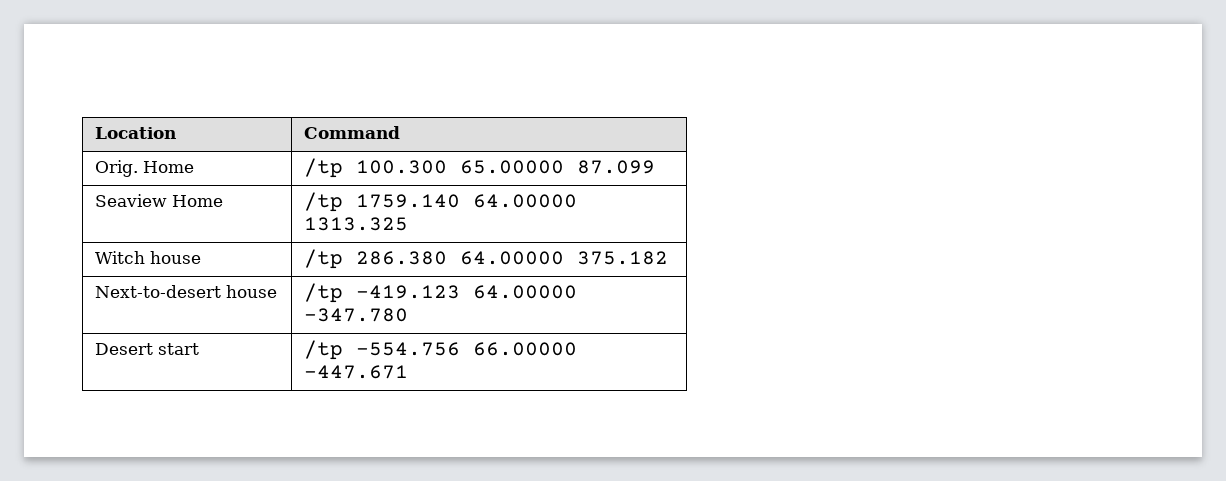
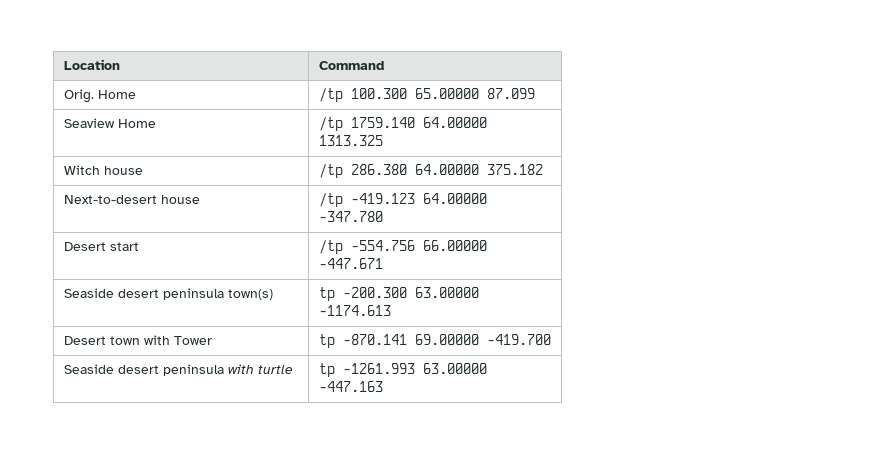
+ Seaside desert peninsula town(s) | tp -200.300 63.00000 -1174.613
+ Desert town with Tower | tp -870.141 69.00000 -419.700
+ Seaside desert peninsula with turtle | tp -1261.993 63.00000 -447.163

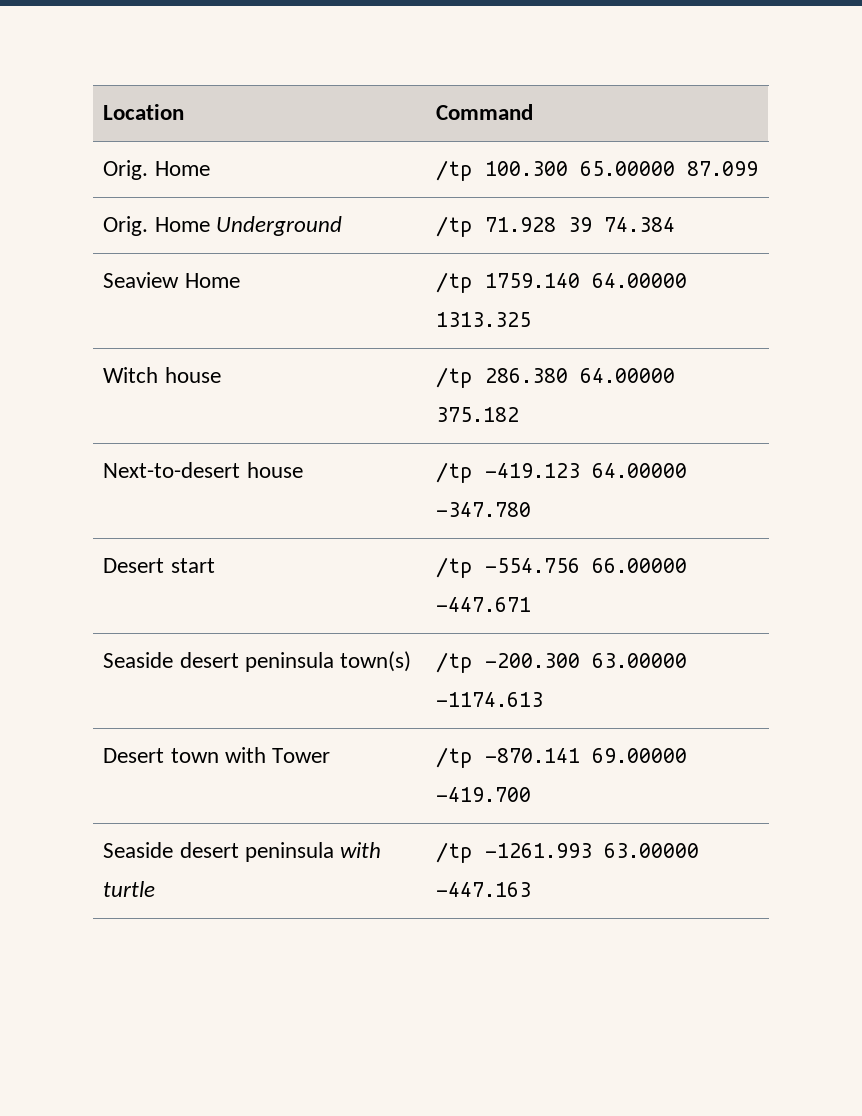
+ Orig. Home Underground | /tp 71.928 39 74.384
- Seaside desert peninsula town(s) | tp -200.300 63.00000 -1174.613
+ Seaside desert peninsula town(s) | /tp -200.300 63.00000 -1174.613
- Desert town with Tower | tp -870.141 69.00000 -419.700
+ Desert town with Tower | /tp -870.141 69.00000 -419.700
- Seaside desert peninsula with turtle | tp -1261.993 63.00000 -447.163
+ Seaside desert peninsula with turtle | /tp -1261.993 63.00000 -447.163

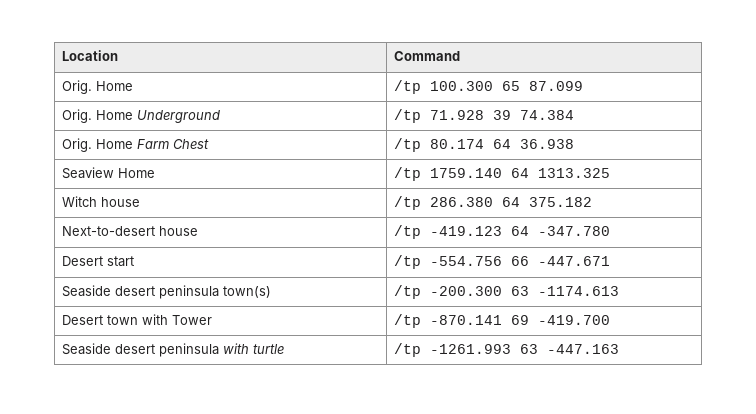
- Orig. Home | /tp 100.300 65.00000 87.099
+ Orig. Home | /tp 100.300 65 87.099
+ Orig. Home Farm Chest | /tp 80.174 64 36.938
- Seaview Home | /tp 1759.140 64.00000 1313.325
+ Seaview Home | /tp 1759.140 64 1313.325
- Witch house | /tp 286.380 64.00000 375.182
+ Witch house | /tp 286.380 64 375.182
- Next-to-desert house | /tp -419.123 64.00000 -347.780
+ Next-to-desert house | /tp -419.123 64 -347.780
- Desert start | /tp -554.756 66.00000 -447.671
+ Desert start | /tp -554.756 66 -447.671
- Seaside desert peninsula town(s) | /tp -200.300 63.00000 -1174.613
+ Seaside desert peninsula town(s) | /tp -200.300 63 -1174.613
- Desert town with Tower | /tp -870.141 69.00000 -419.700
+ Desert town with Tower | /tp -870.141 69 -419.700
- Seaside desert peninsula with turtle | /tp -1261.993 63.00000 -447.163
+ Seaside desert peninsula with turtle | /tp -1261.993 63 -447.163

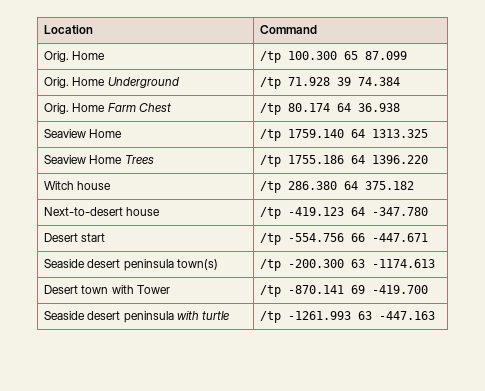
+ Seaview Home Trees | /tp 1755.186 64 1396.220

